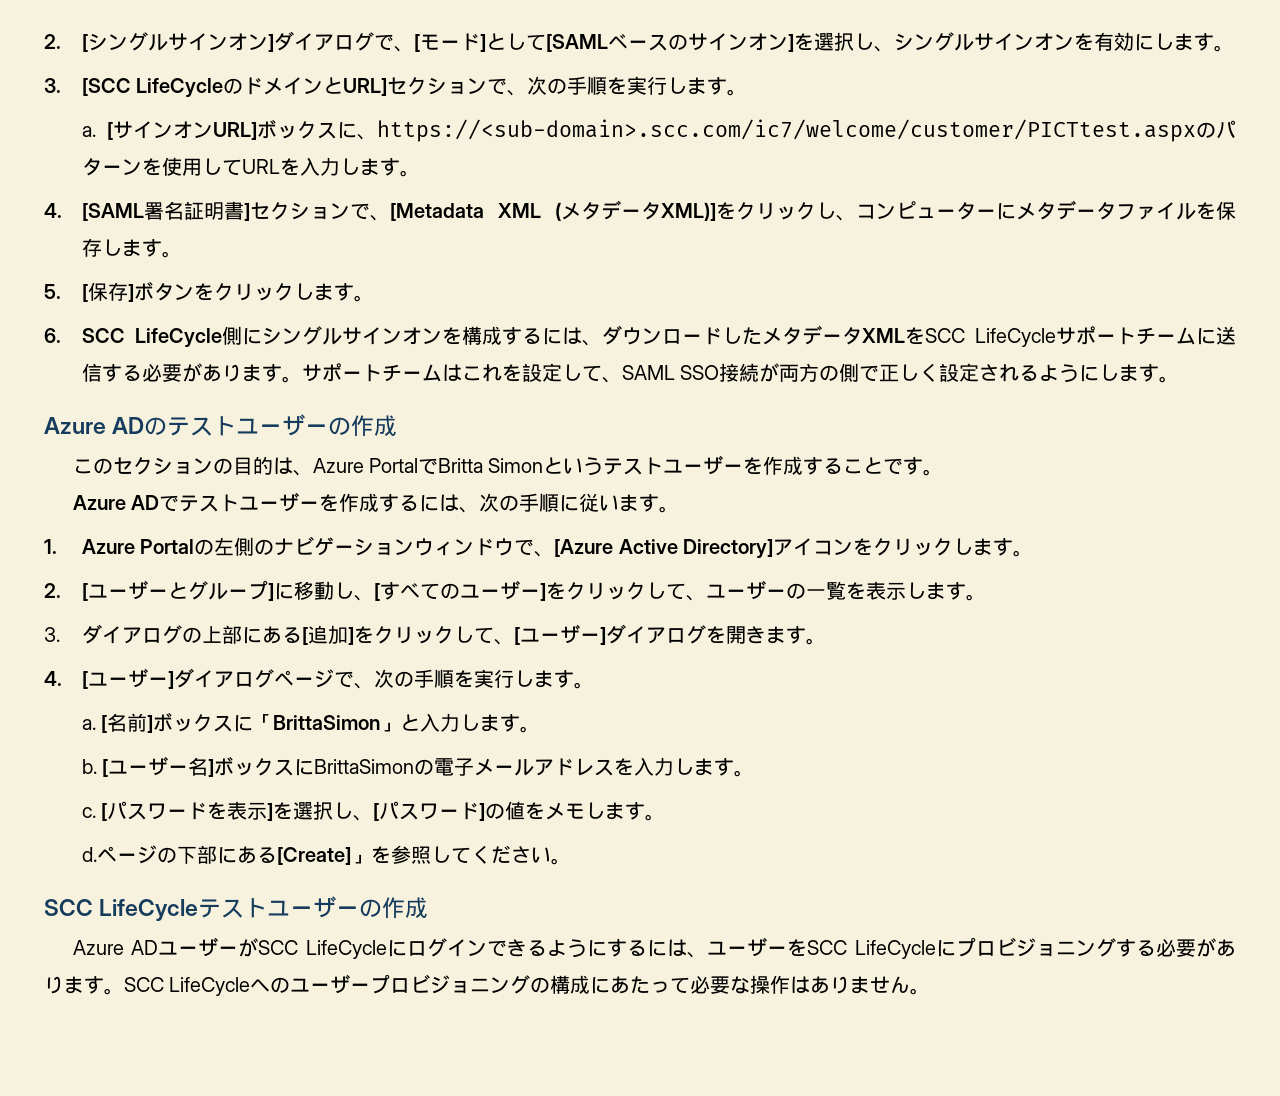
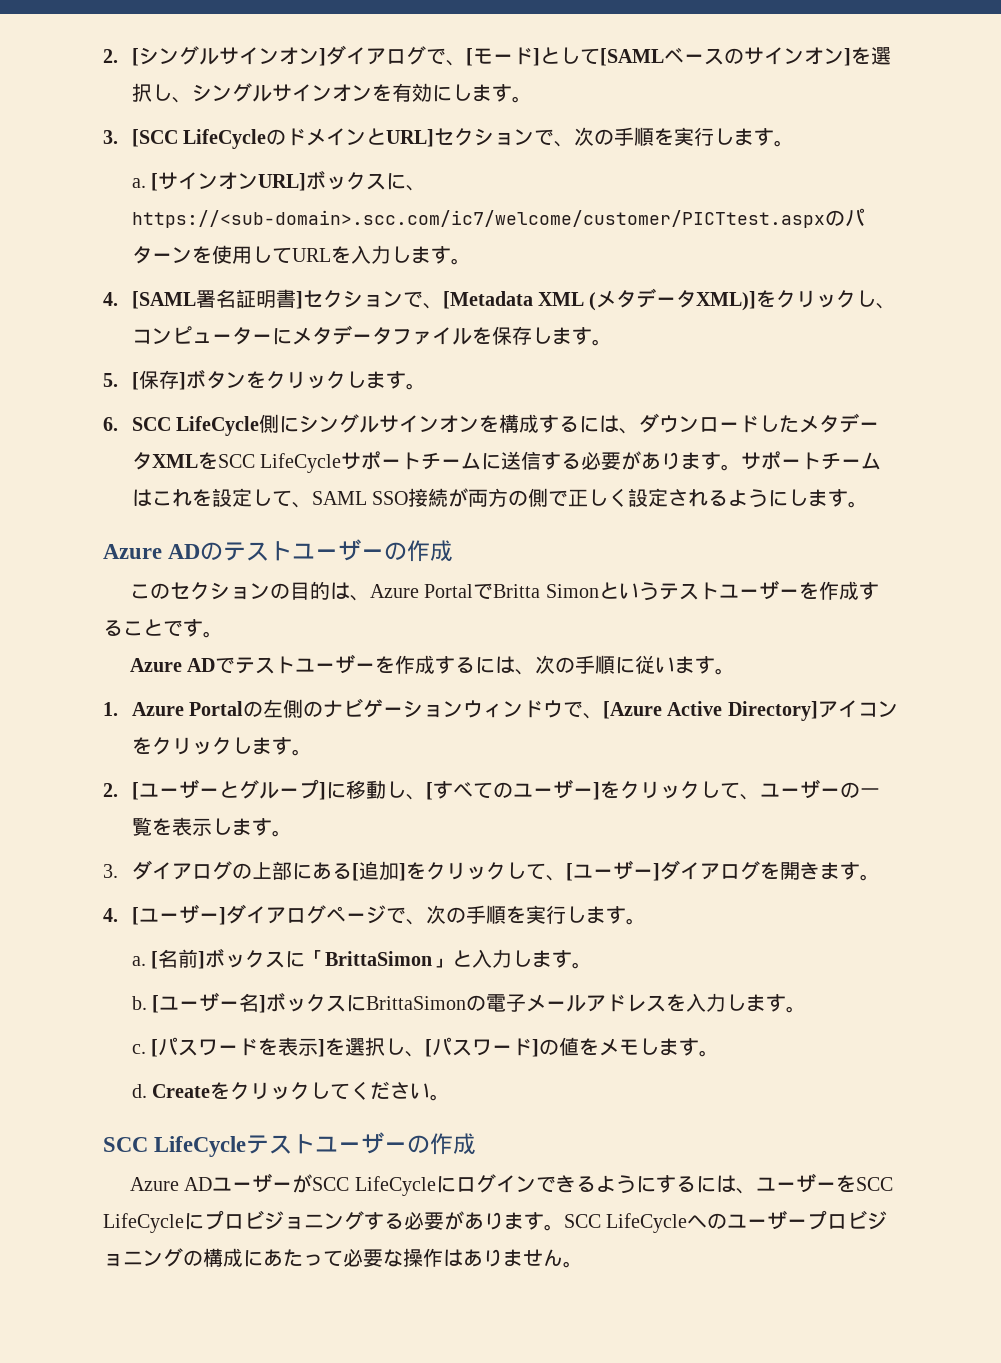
- ページの下部にある[Create]」を参照してください。
+ Createをクリックしてください。

